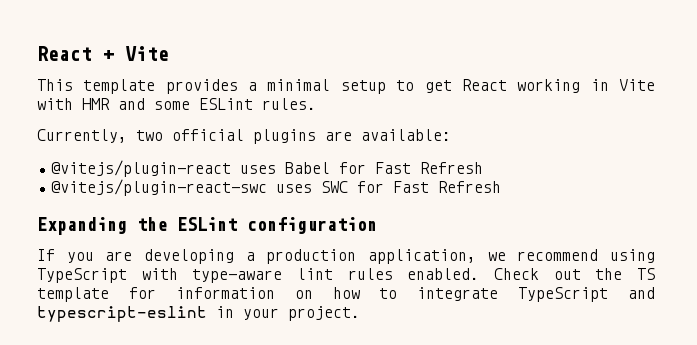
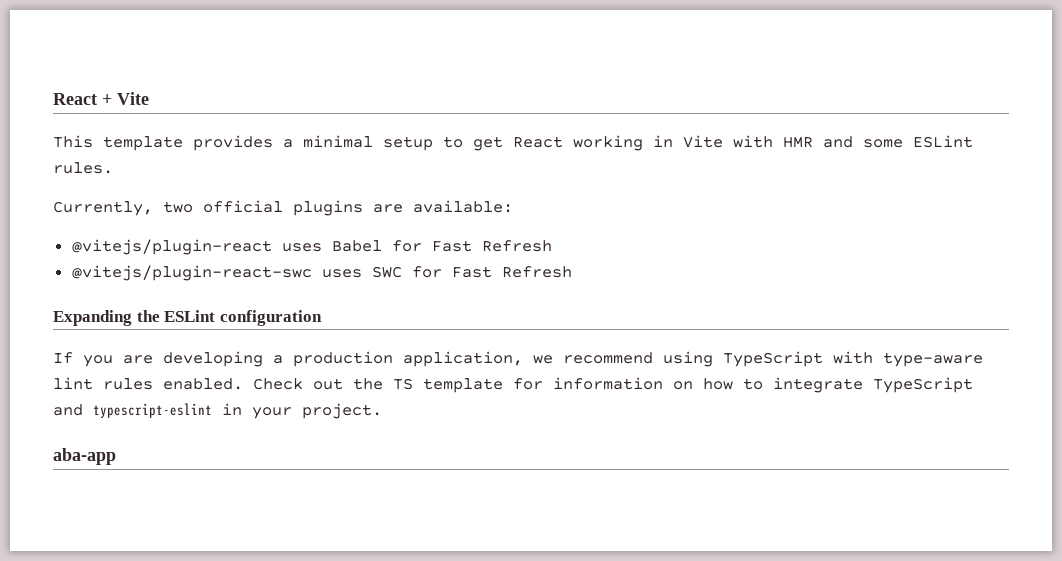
+ aba-app

